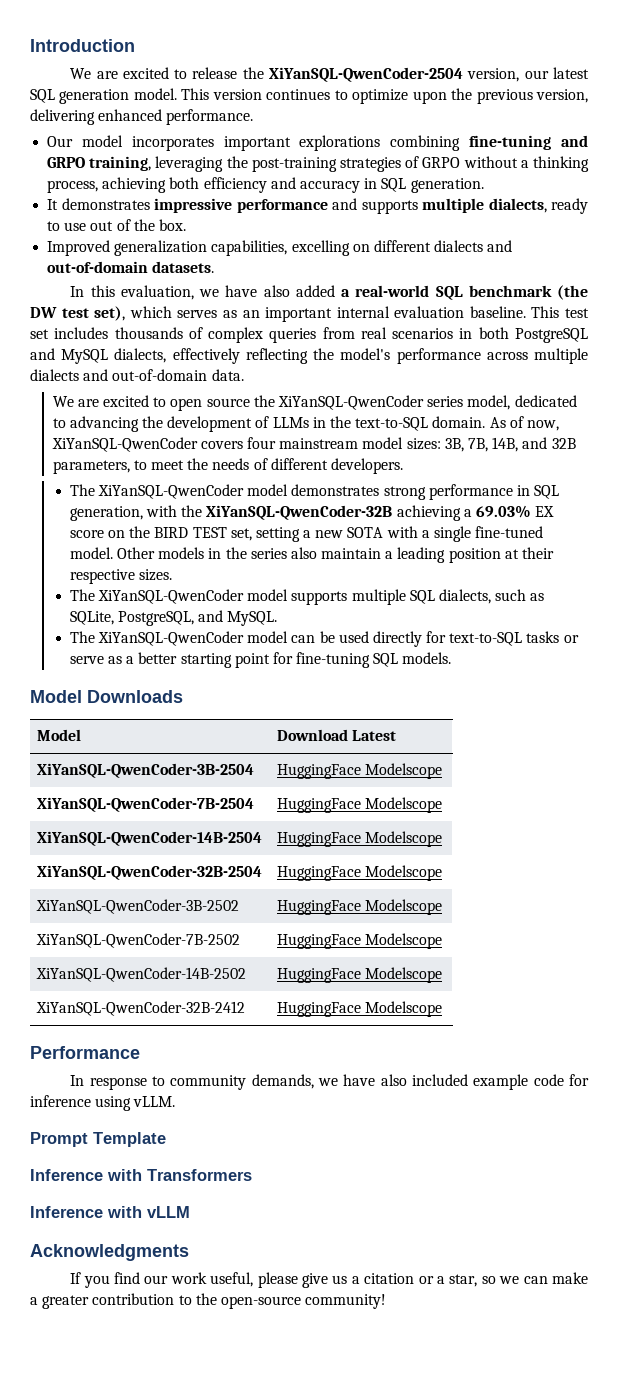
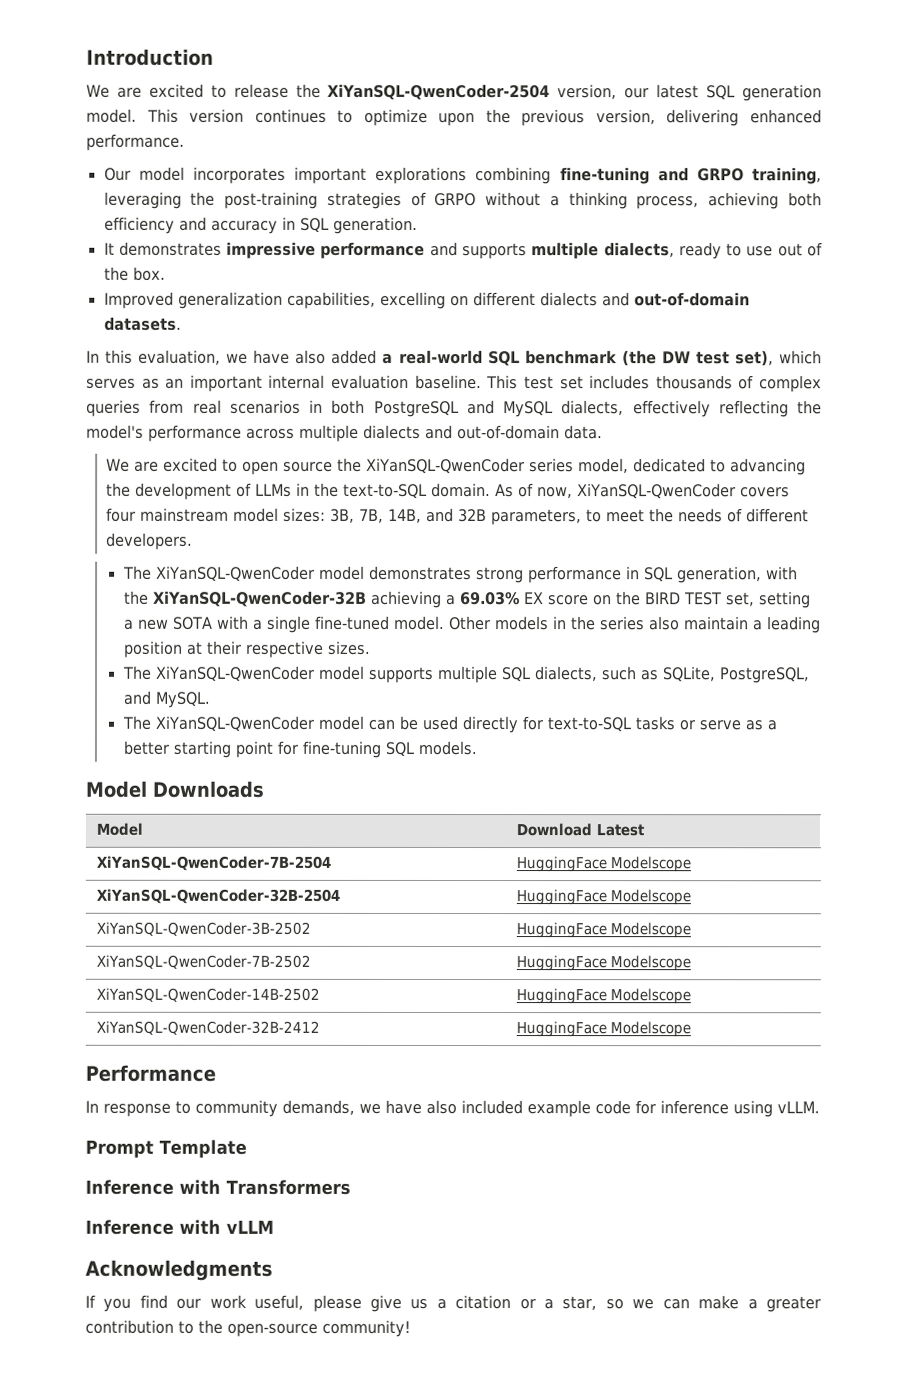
- XiYanSQL-QwenCoder-3B-2504 | HuggingFace Modelscope
- XiYanSQL-QwenCoder-14B-2504 | HuggingFace Modelscope

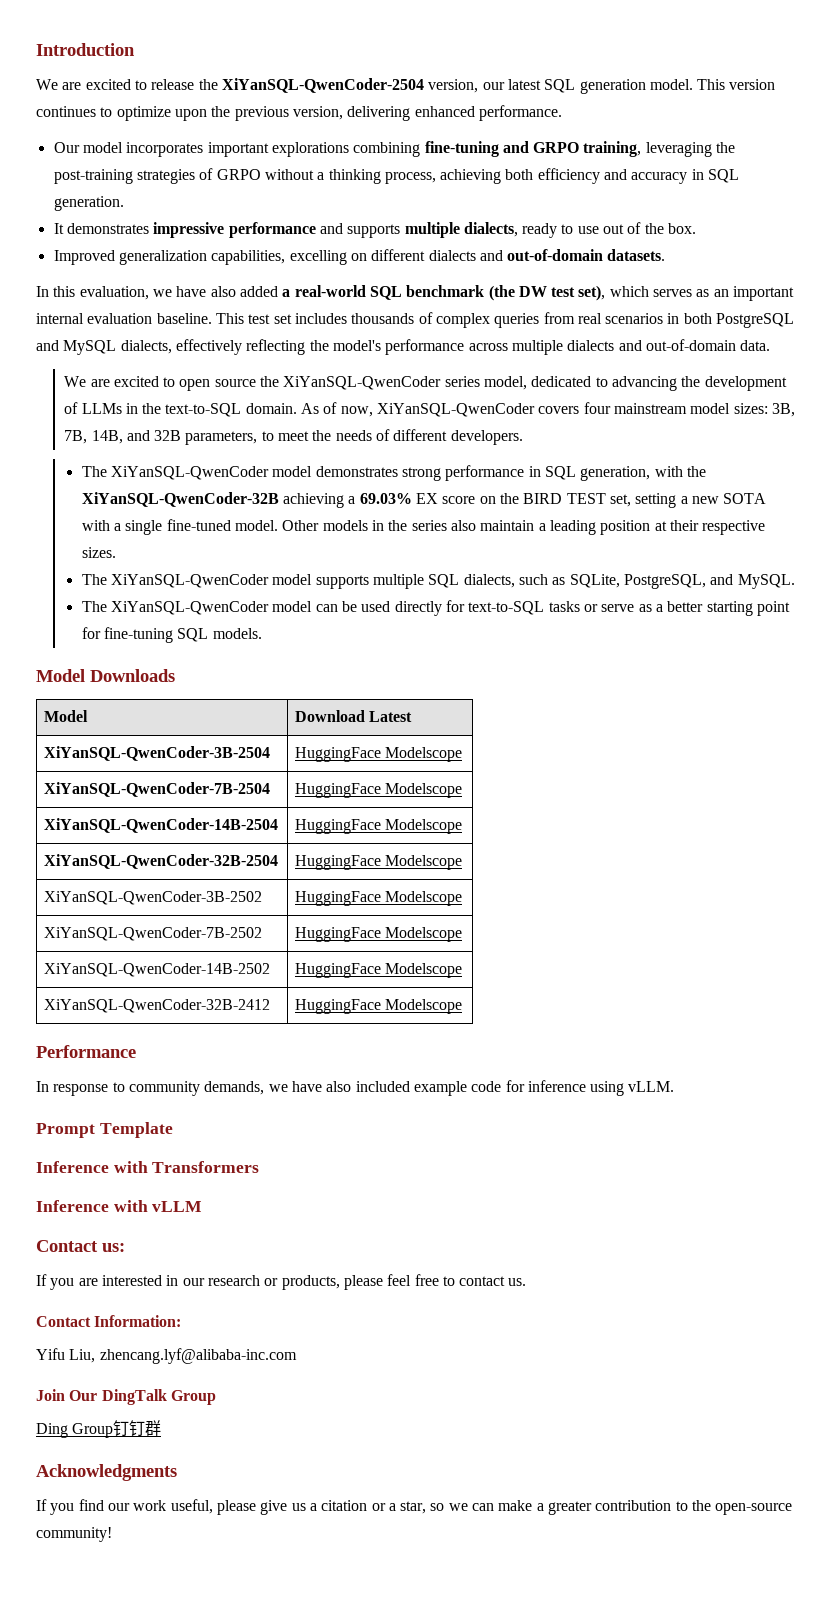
+ XiYanSQL-QwenCoder-3B-2504 | HuggingFace Modelscope
+ XiYanSQL-QwenCoder-14B-2504 | HuggingFace Modelscope
+ Contact us:
+ If you are interested in our research or products, please feel free to contact us.
+ Contact Information:
+ Yifu Liu, zhencang.lyf@alibaba-inc.com
+ Join Our DingTalk Group
+ Ding Group钉钉群

